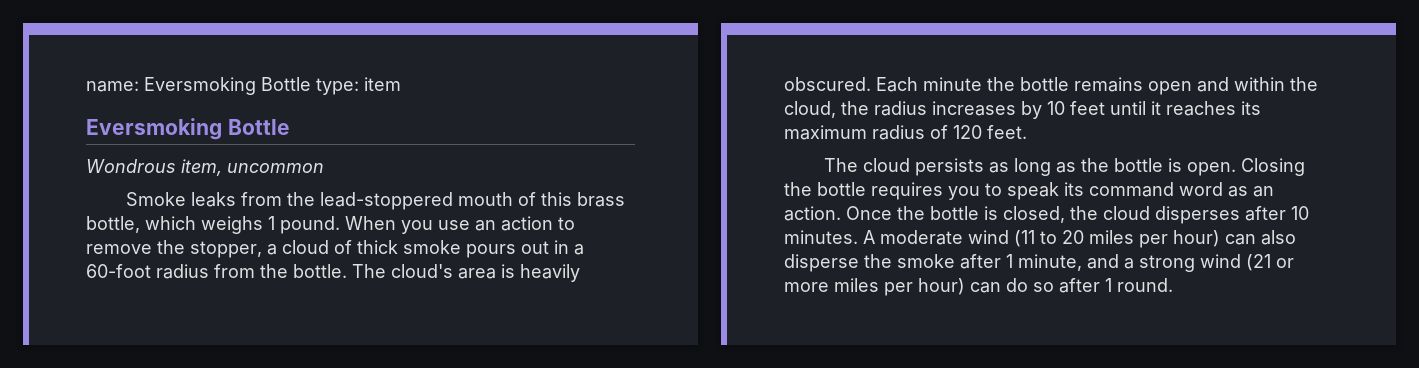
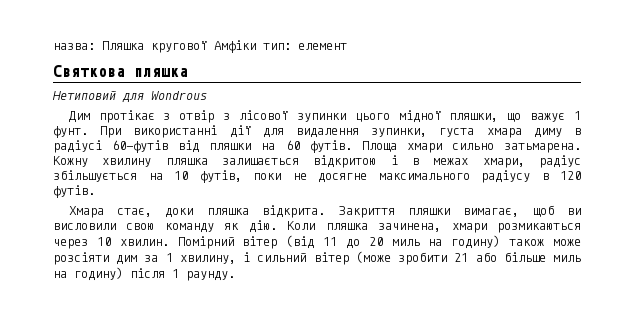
- name: Eversmoking Bottle type: item
- Eversmoking Bottle
- Wondrous item, uncommon
- Smoke leaks from the lead-stoppered mouth of this brass bottle, which weighs 1 pound. When you use an action to remove the stopper, a cloud of thick smoke pours out in a 60-foot radius from the bottle. The cloud's area is heavily obscured. Each minute the bottle remains open and within the cloud, the radius increases by 10 feet until it reaches its maximum radius of 120 feet.
- The cloud persists as long as the bottle is open. Closing the bottle requires you to speak its command word as an action. Once the bottle is closed, the cloud disperses after 10 minutes. A moderate wind (11 to 20 miles per hour) can also disperse the smoke after 1 minute, and a strong wind (21 or more miles per hour) can do so after 1 round.
+ назва: Пляшка кругової Амфіки тип: елемент
+ Святкова пляшка
+ Нетиповий для Wondrous
+ Дим протікає з отвір з лісової зупинки цього мідної пляшки, що важує 1 фунт. При використанні дії для видалення зупинки, густа хмара диму в радіусі 60-футів від пляшки на 60 футів. Площа хмари сильно затьмарена. Кожну хвилину пляшка залишається відкритою і в межах хмари, радіус збільшується на 10 футів, поки не досягне максимального радіусу в 120 футів.
+ Хмара стає, доки пляшка відкрита. Закриття пляшки вимагає, щоб ви висловили свою команду як дію. Коли пляшка зачинена, хмари розмикаються через 10 хвилин. Помірний вітер (від 11 до 20 миль на годину) також може розсіяти дим за 1 хвилину, і сильний вітер (може зробити 21 або більше миль на годину) після 1 раунду.

